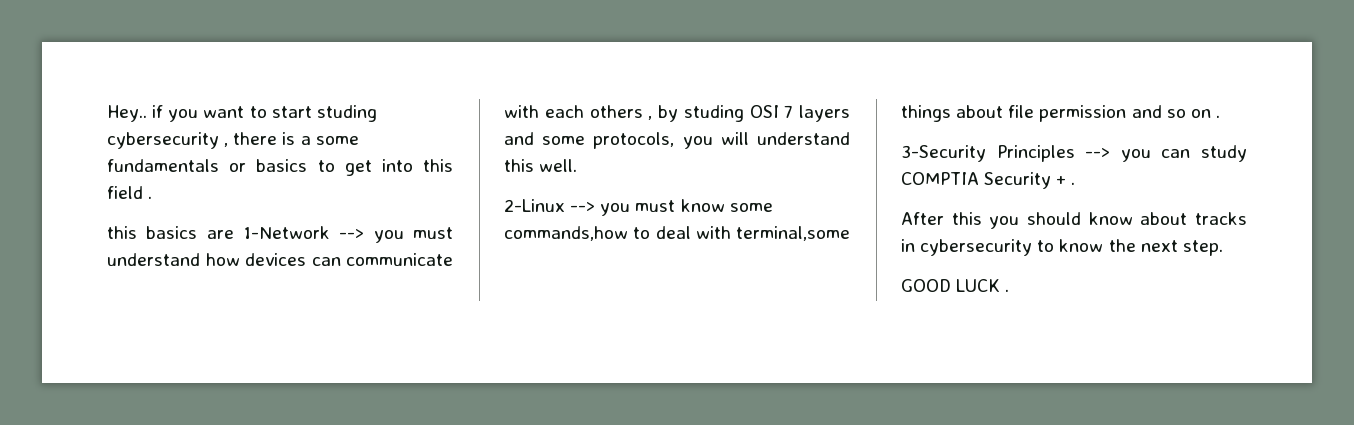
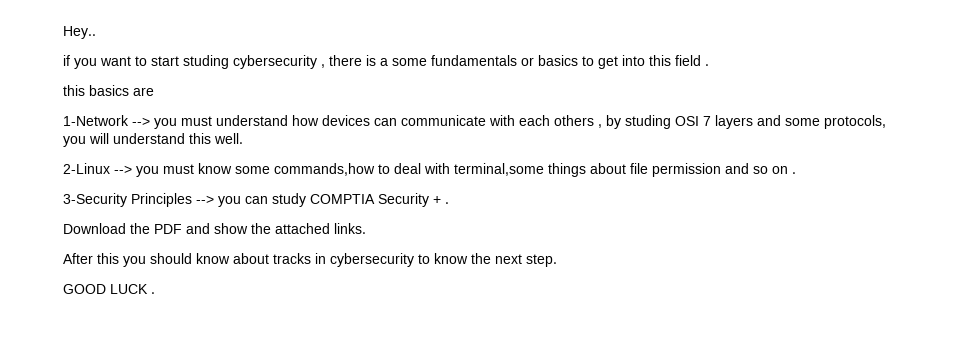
- Hey.. if you want to start studing cybersecurity , there is a some fundamentals or basics to get into this field .
+ Hey..
+ if you want to start studing cybersecurity , there is a some fundamentals or basics to get into this field .
- this basics are 1-Network --> you must understand how devices can communicate with each others , by studing OSI 7 layers and some protocols, you will understand this well.
+ this basics are
+ 1-Network --> you must understand how devices can communicate with each others , by studing OSI 7 layers and some protocols, you will understand this well.
+ Download the PDF and show the attached links.

